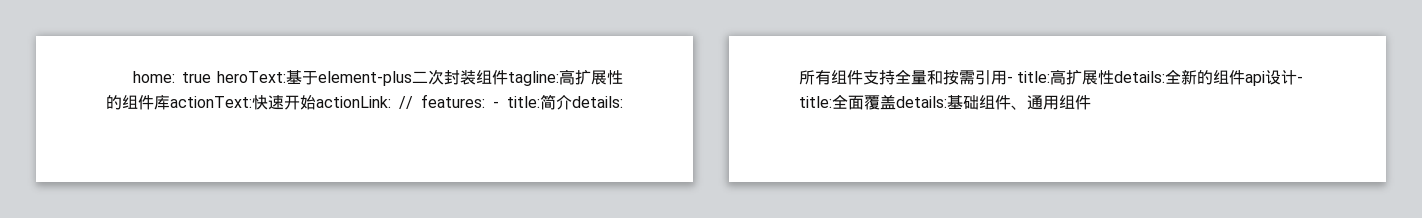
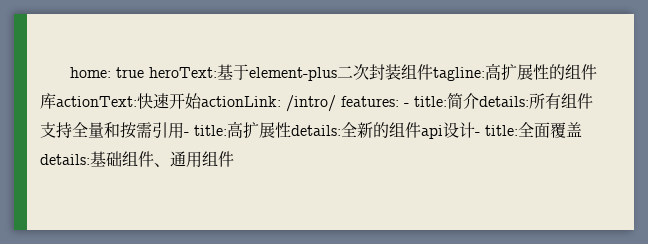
- home: true heroText:基于element-plus二次封装组件tagline:高扩展性的组件库actionText:快速开始actionLink: // features: - title:简介details:所有组件支持全量和按需引用- title:高扩展性details:全新的组件api设计- title:全面覆盖details:基础组件、通用组件
+ home: true heroText:基于element-plus二次封装组件tagline:高扩展性的组件库actionText:快速开始actionLink: /intro/ features: - title:简介details:所有组件支持全量和按需引用- title:高扩展性details:全新的组件api设计- title:全面覆盖details:基础组件、通用组件

